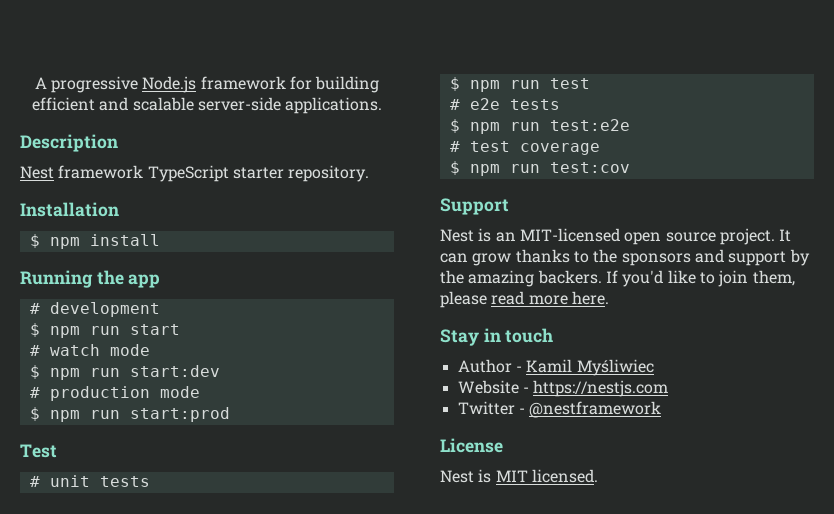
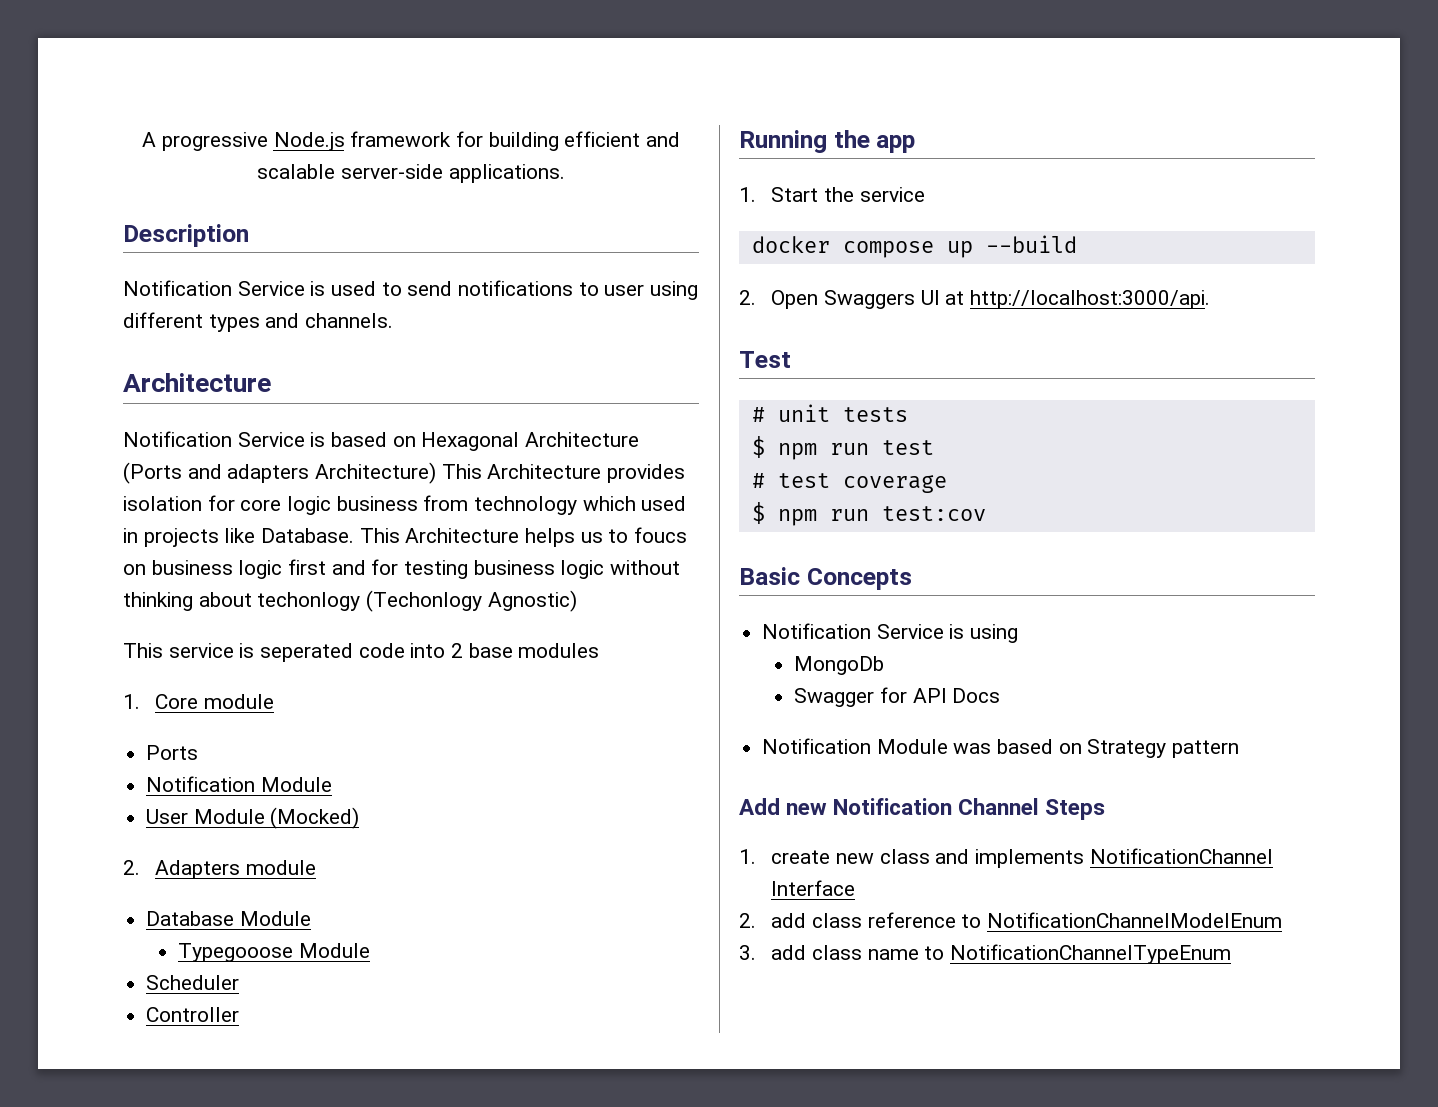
- Nest framework TypeScript starter repository.
- Installation
- $ npm install
+ Notification Service is used to send notifications to user using different types and channels.
+ Architecture
+ Notification Service is based on Hexagonal Architecture (Ports and adapters Architecture) This Architecture provides isolation for core logic business from technology which used in projects like Database. This Architecture helps us to foucs on business logic first and for testing business logic without thinking about techonlogy (Techonlogy Agnostic)
+ This service is seperated code into 2 base modules
+ 1. Core module
+ Ports
+ Notification Module
+ User Module (Mocked)
+ 2. Adapters module
+ Database Module
+ Typegooose Module
+ Scheduler
+ Controller
  Running the app
- # development
- $ npm run start
- # watch mode
- $ npm run start:dev
- # production mode
- $ npm run start:prod
+ 1. Start the service
+ docker compose up --build
+ 2. Open Swaggers UI at http://localhost:3000/api.
- # e2e tests
- $ npm run test:e2e
- Support
- Nest is an MIT-licensed open source project. It can grow thanks to the sponsors and support by the amazing backers. If you'd like to join them, please read more here.
- Stay in touch
- Author - Kamil Myśliwiec
- Website - https://nestjs.com
- Twitter - @nestframework
- License
- Nest is MIT licensed.
+ Basic Concepts
+ Notification Service is using
+ MongoDb
+ Swagger for API Docs
+ Notification Module was based on Strategy pattern
+ Add new Notification Channel Steps
+ 1. create new class and implements NotificationChannel Interface
+ 2. add class reference to NotificationChannelModelEnum
+ 3. add class name to NotificationChannelTypeEnum

